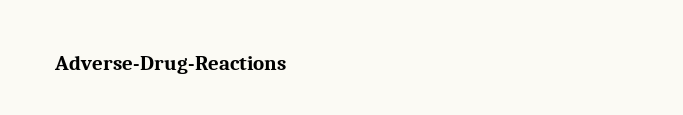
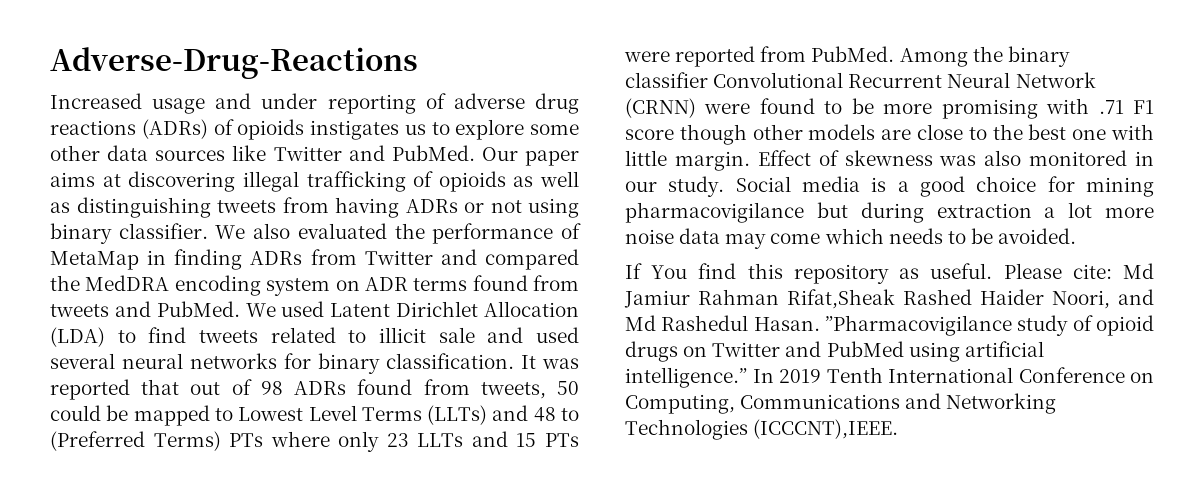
+ Increased usage and under reporting of adverse drug reactions (ADRs) of opioids instigates us to explore some other data sources like Twitter and PubMed. Our paper aims at discovering illegal trafficking of opioids as well as distinguishing tweets from having ADRs or not using binary classifier. We also evaluated the performance of MetaMap in finding ADRs from Twitter and compared the MedDRA encoding system on ADR terms found from tweets and PubMed. We used Latent Dirichlet Allocation (LDA) to find tweets related to illicit sale and used several neural networks for binary classification. It was reported that out of 98 ADRs found from tweets, 50 could be mapped to Lowest Level Terms (LLTs) and 48 to (Preferred Terms) PTs where only 23 LLTs and 15 PTs were reported from PubMed. Among the binary classifier Convolutional Recurrent Neural Network (CRNN) were found to be more promising with .71 F1 score though other models are close to the best one with little margin. Effect of skewness was also monitored in our study. Social media is a good choice for mining pharmacovigilance but during extraction a lot more noise data may come which needs to be avoided.
+ If You find this repository as useful. Please cite: Md Jamiur Rahman Rifat,Sheak Rashed Haider Noori, and Md Rashedul Hasan. ”Pharmacovigilance study of opioid drugs on Twitter and PubMed using artificial intelligence.” In 2019 Tenth International Conference on Computing, Communications and Networking Technologies (ICCCNT),IEEE.

